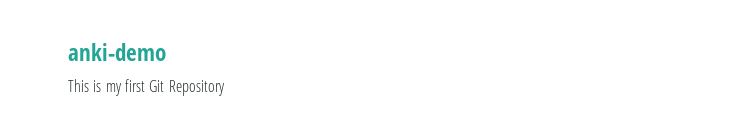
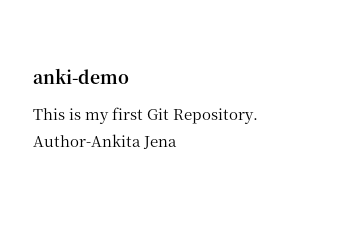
- This is my first Git Repository
+ This is my first Git Repository.
+ Author-Ankita Jena

